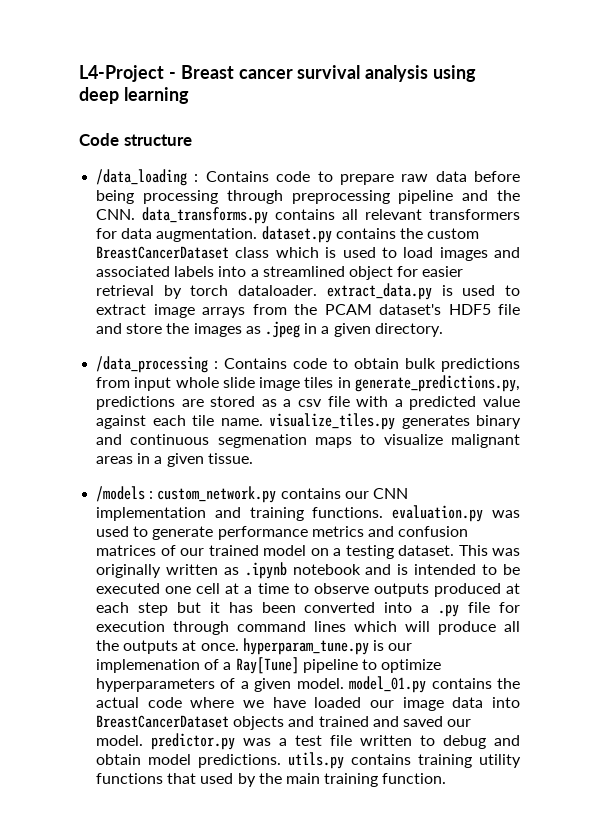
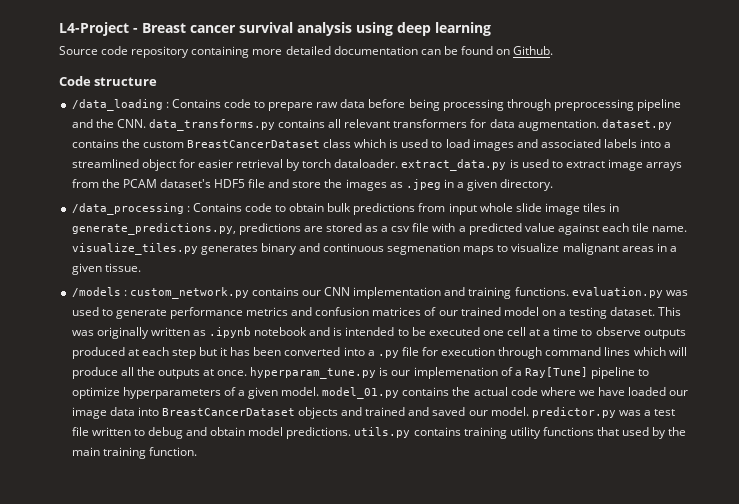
+ Source code repository containing more detailed documentation can be found on Github.

